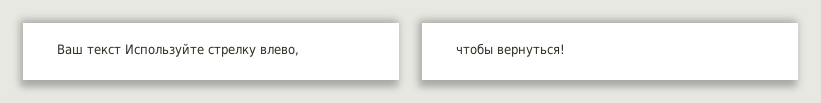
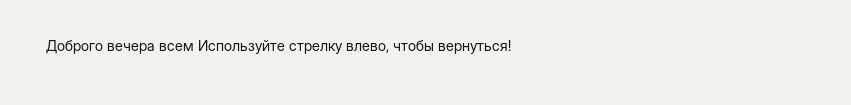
- Ваш текст Используйте стрелку влево, чтобы вернуться!
+ Доброго вечера всем Используйте стрелку влево, чтобы вернуться!

